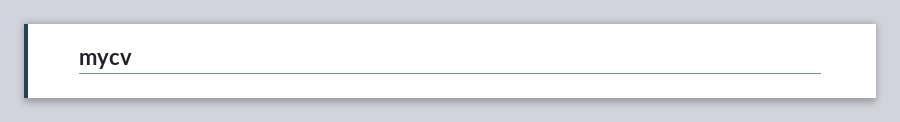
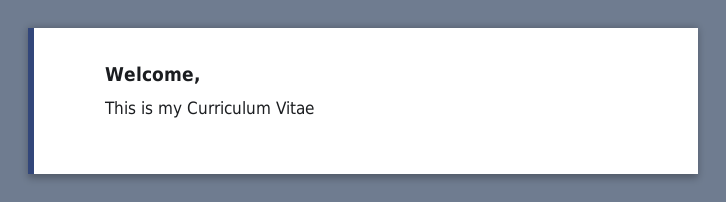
- mycv
+ Welcome,
+ This is my Curriculum Vitae

